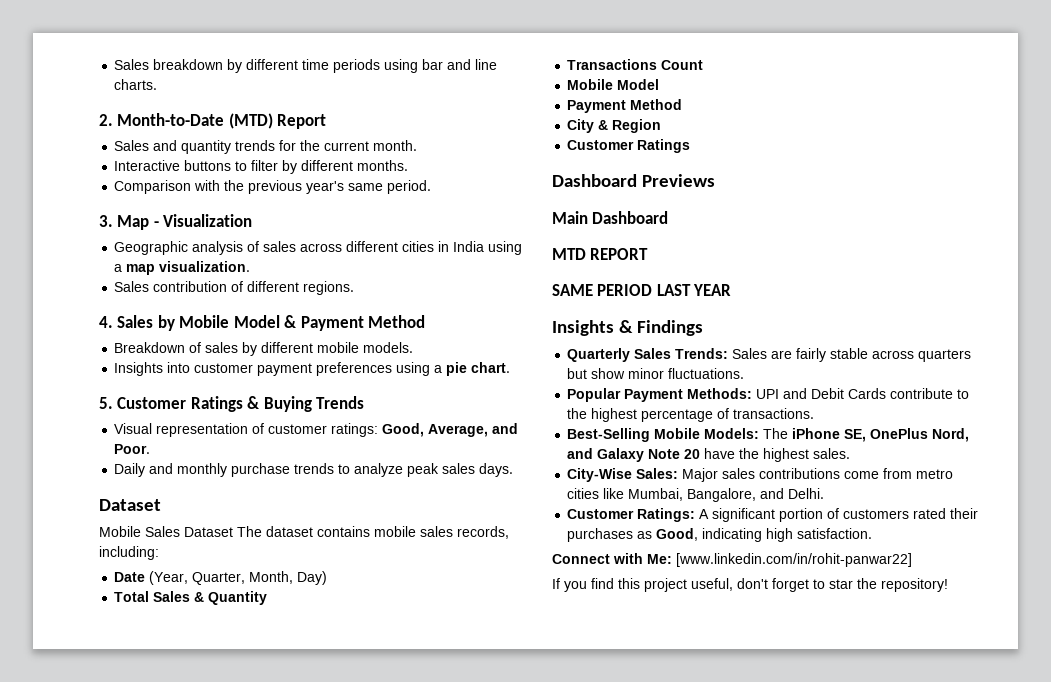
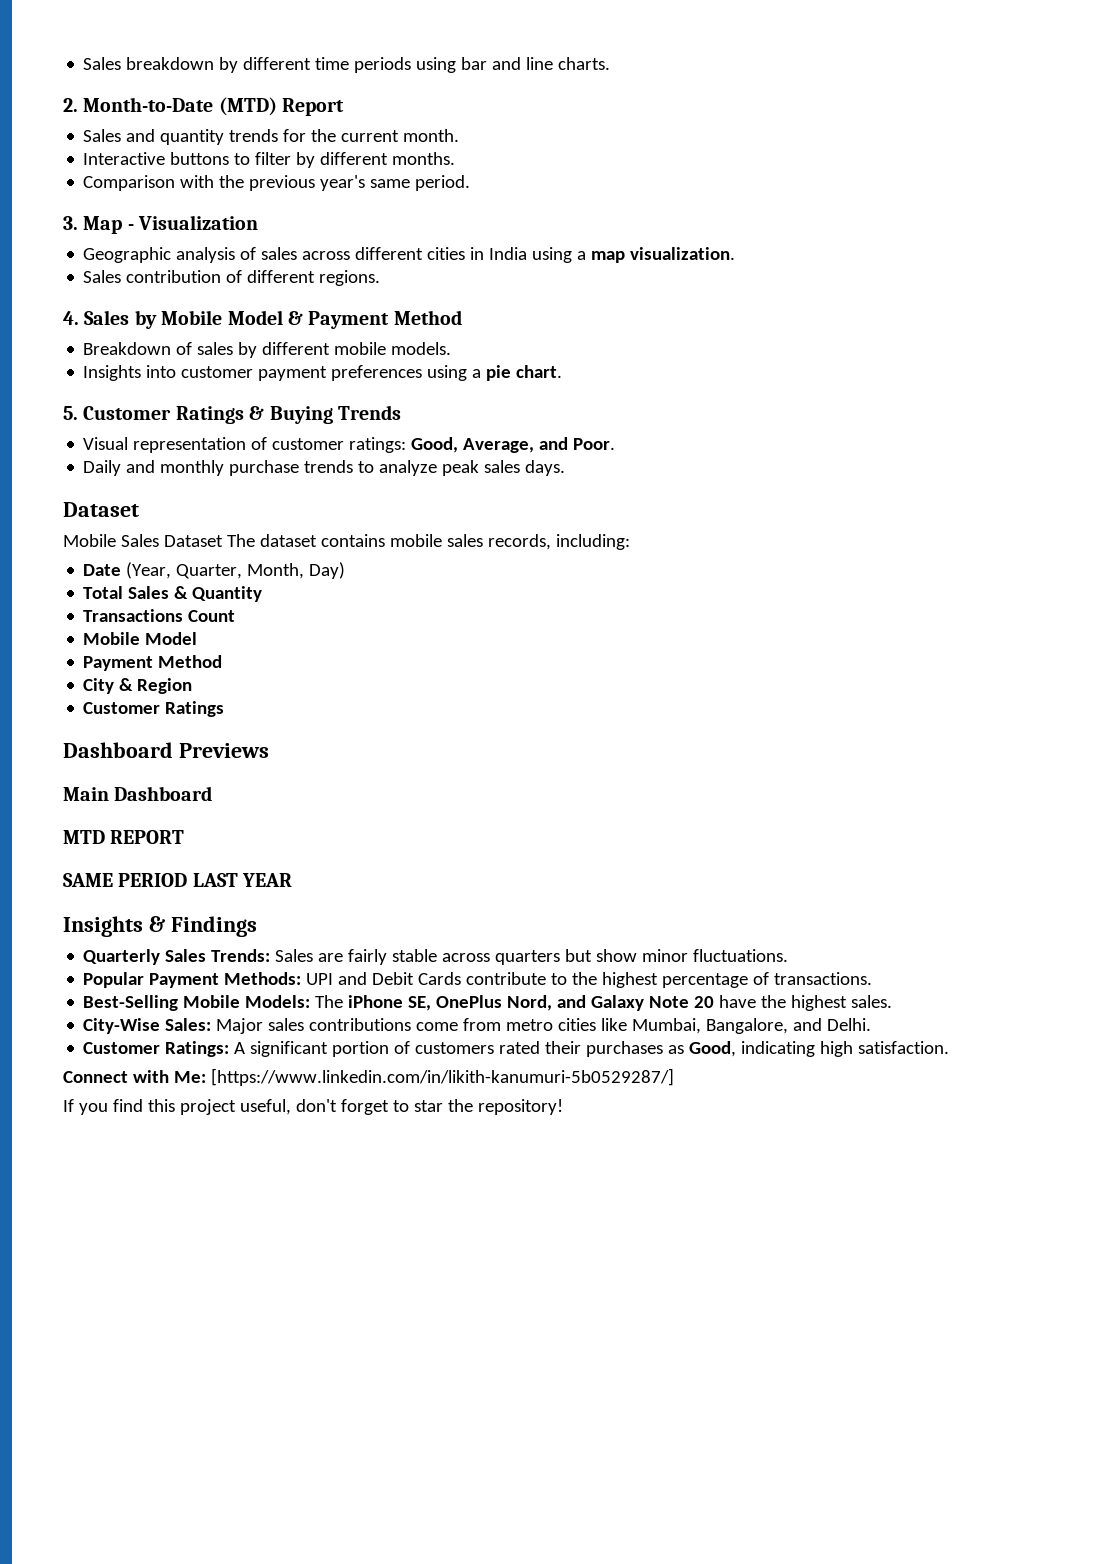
- Connect with Me: [www.linkedin.com/in/rohit-panwar22]
+ Connect with Me: [https://www.linkedin.com/in/likith-kanumuri-5b0529287/]

